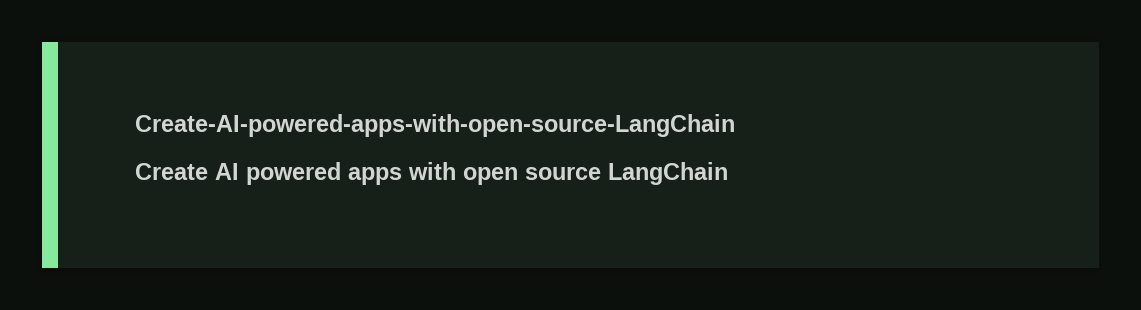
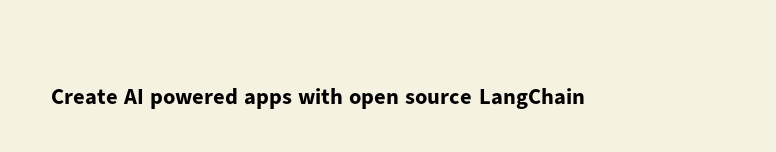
- Create-AI-powered-apps-with-open-source-LangChain

